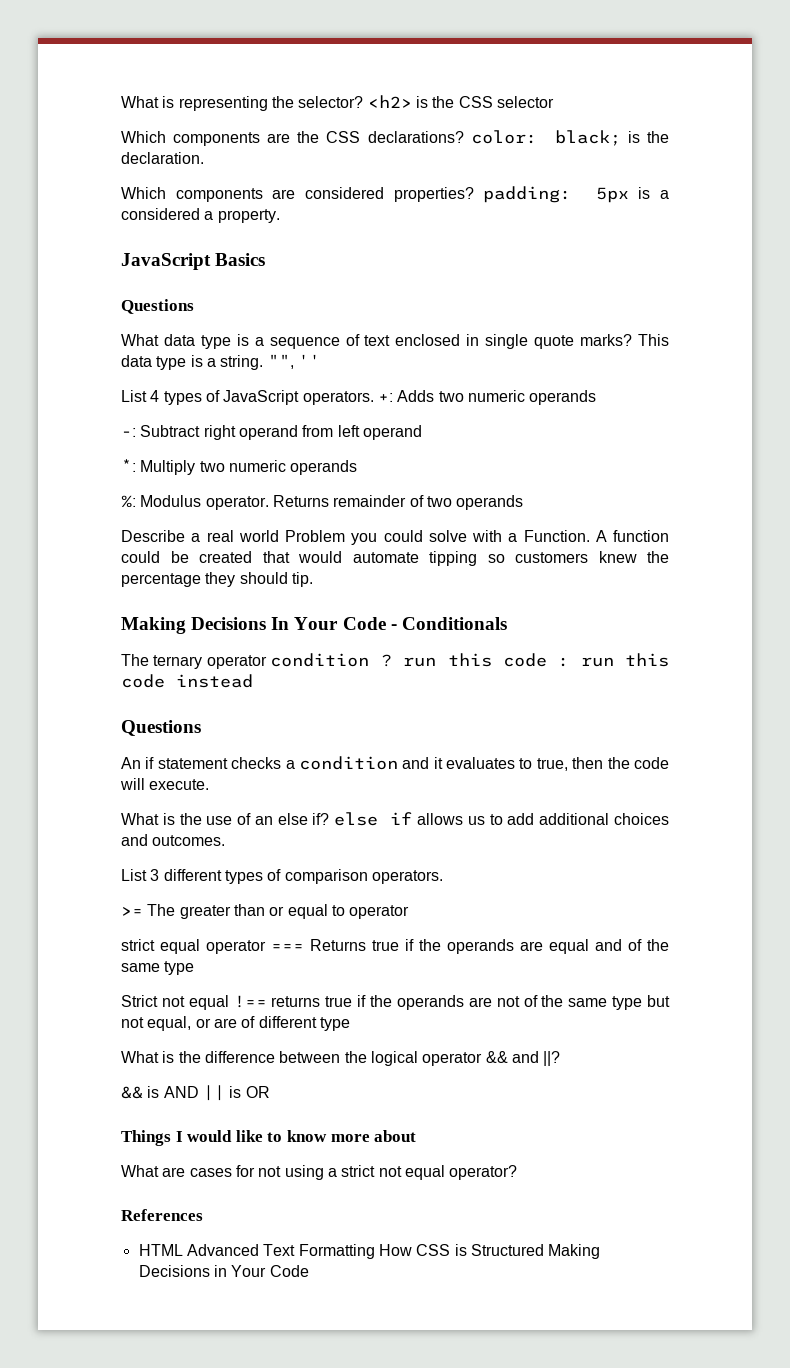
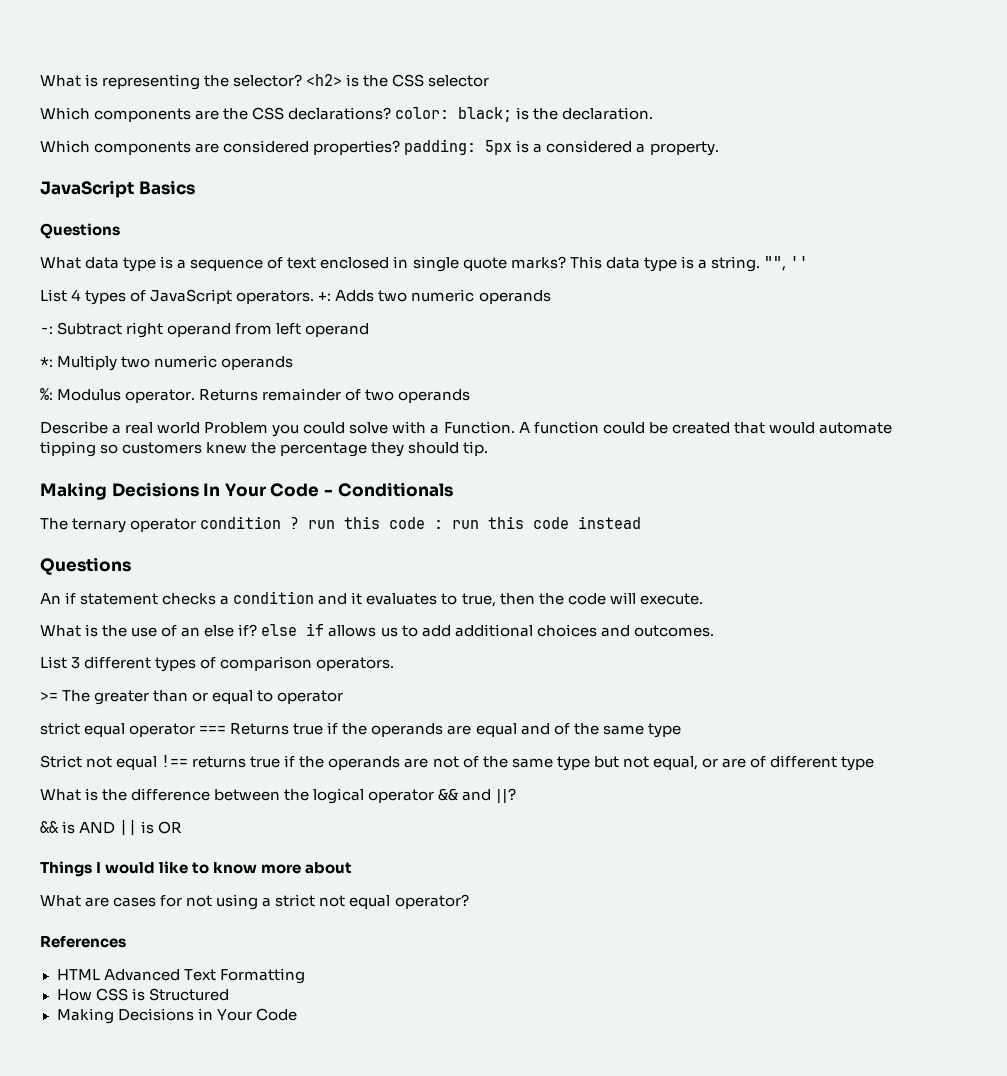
- HTML Advanced Text Formatting How CSS is Structured Making Decisions in Your Code
+ HTML Advanced Text Formatting
+ How CSS is Structured
+ Making Decisions in Your Code

